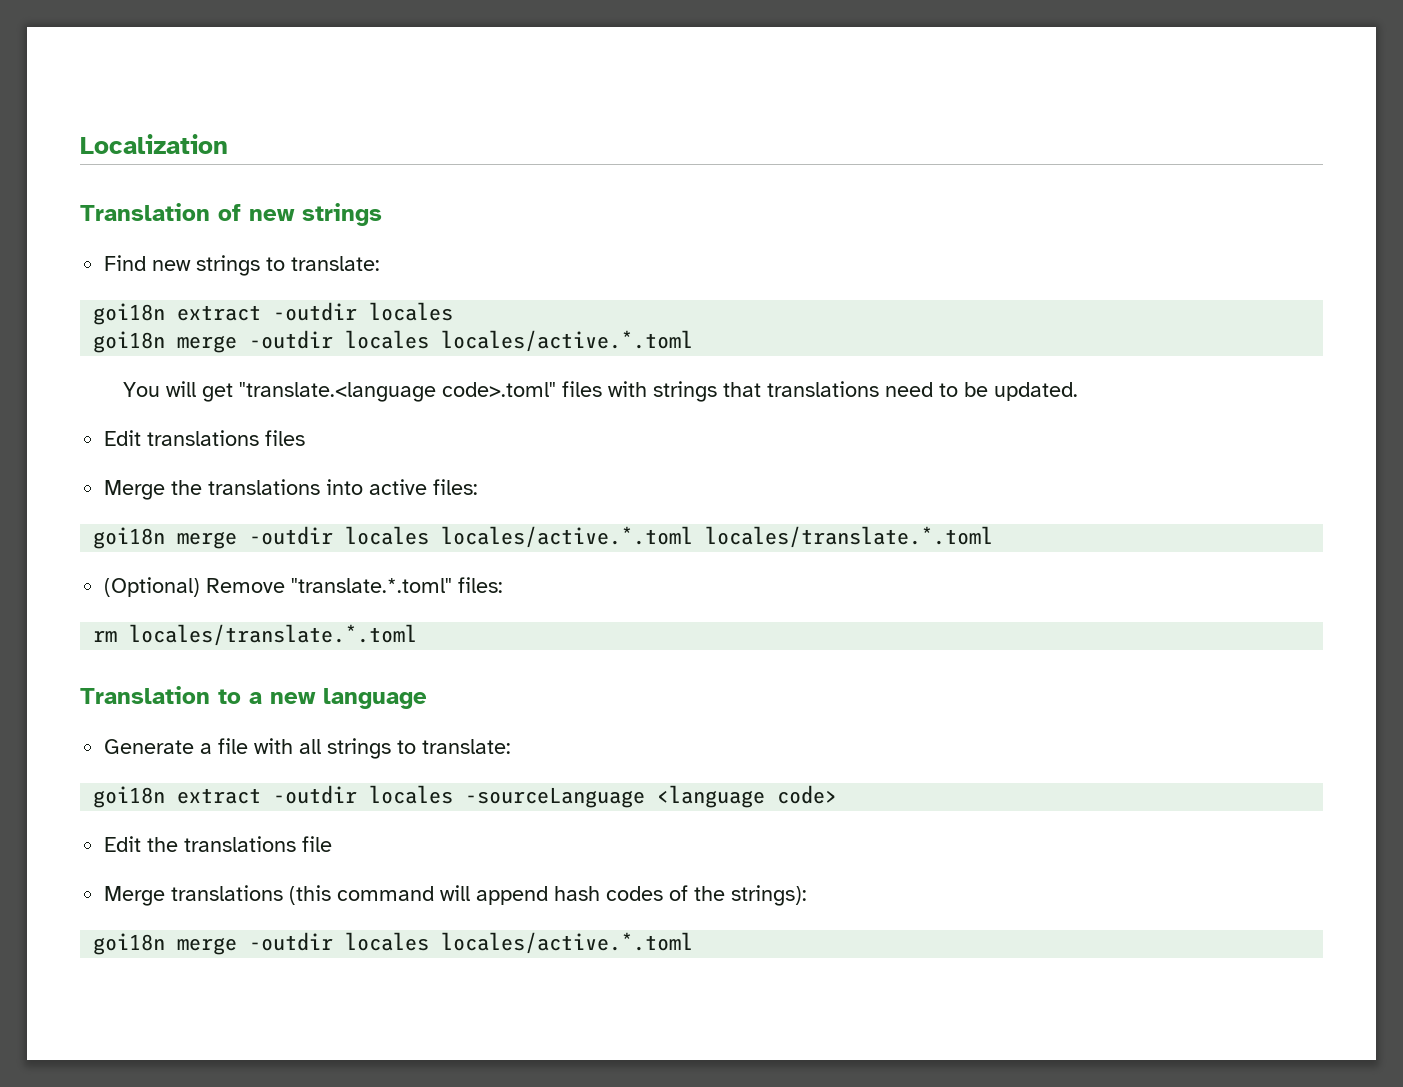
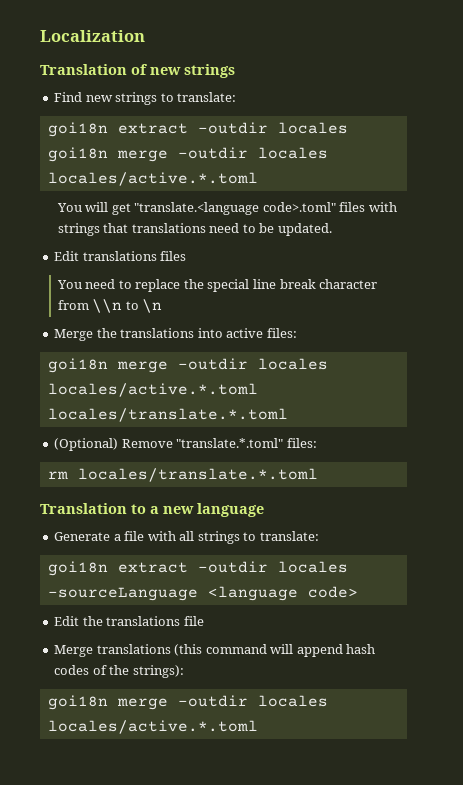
+ You need to replace the special line break character from \\n to \n

